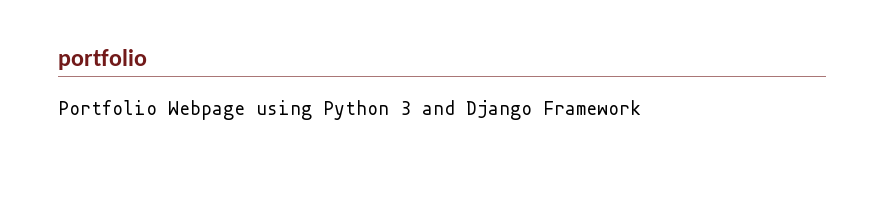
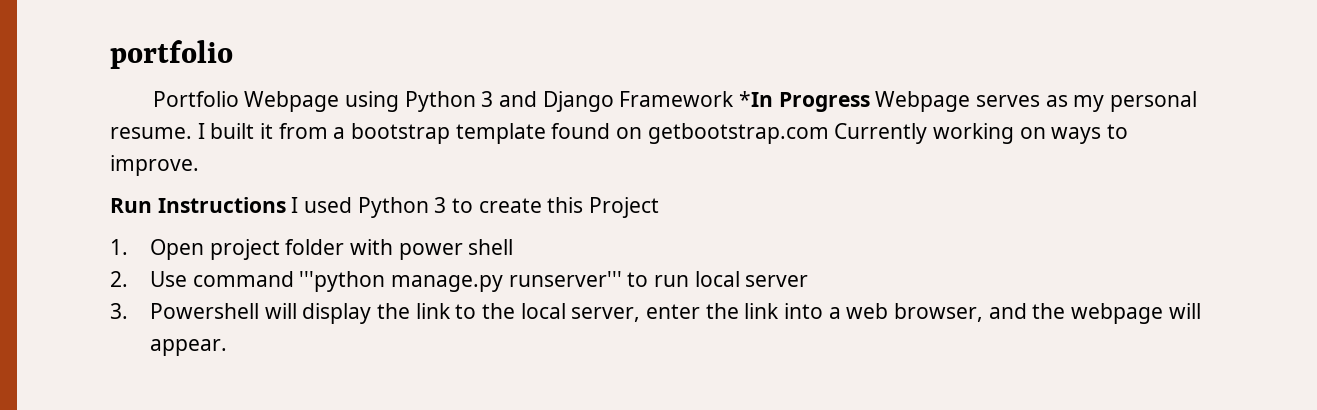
- Portfolio Webpage using Python 3 and Django Framework
+ Portfolio Webpage using Python 3 and Django Framework *In Progress Webpage serves as my personal resume. I built it from a bootstrap template found on getbootstrap.com Currently working on ways to improve.
+ Run Instructions I used Python 3 to create this Project
+ 1. Open project folder with power shell
+ 2. Use command '''python manage.py runserver''' to run local server
+ 3. Powershell will display the link to the local server, enter the link into a web browser, and the webpage will appear.

